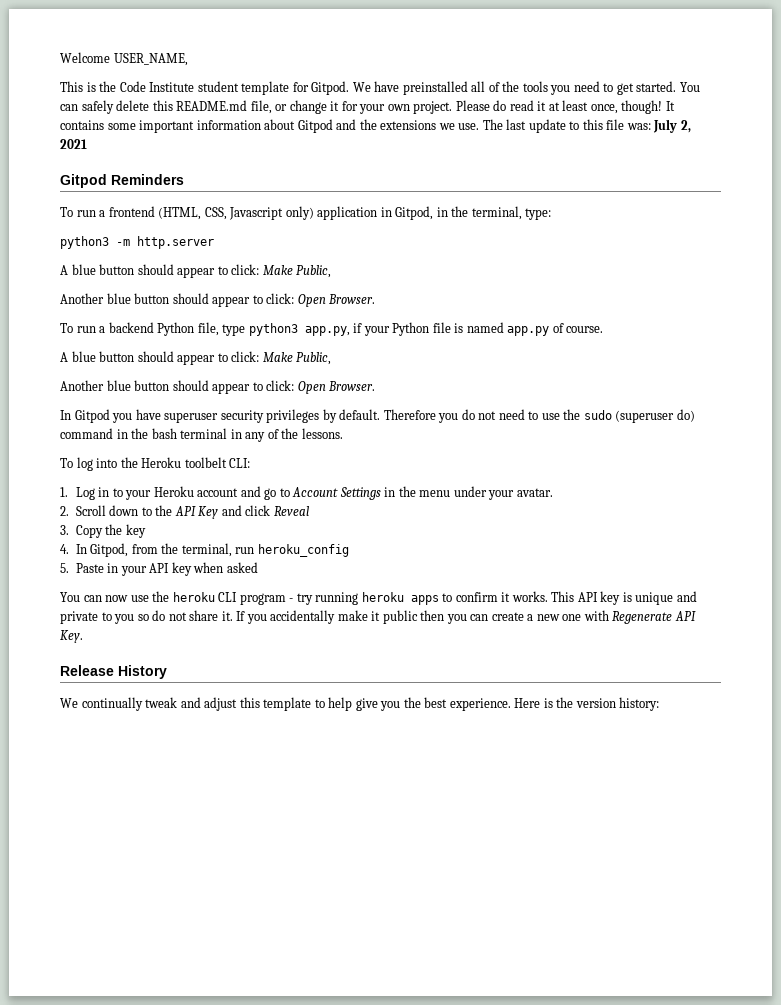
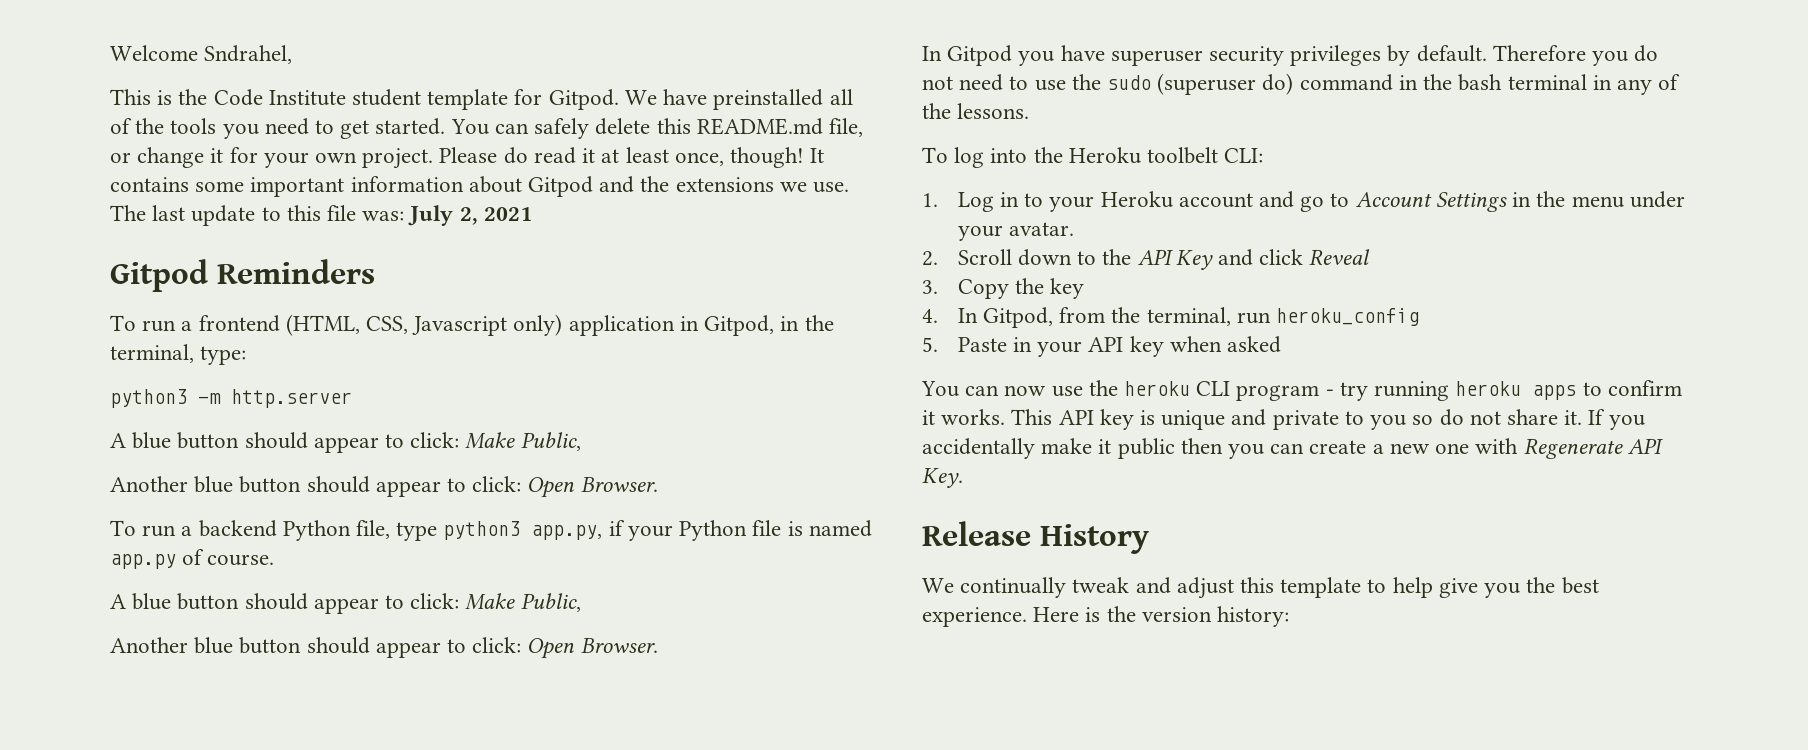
- Welcome USER_NAME,
+ Welcome Sndrahel,

